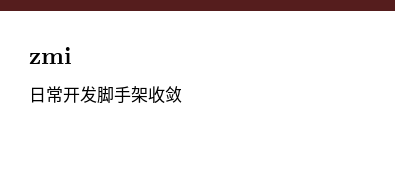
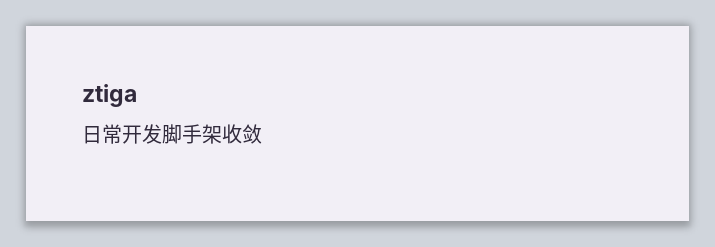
- zmi
+ ztiga

